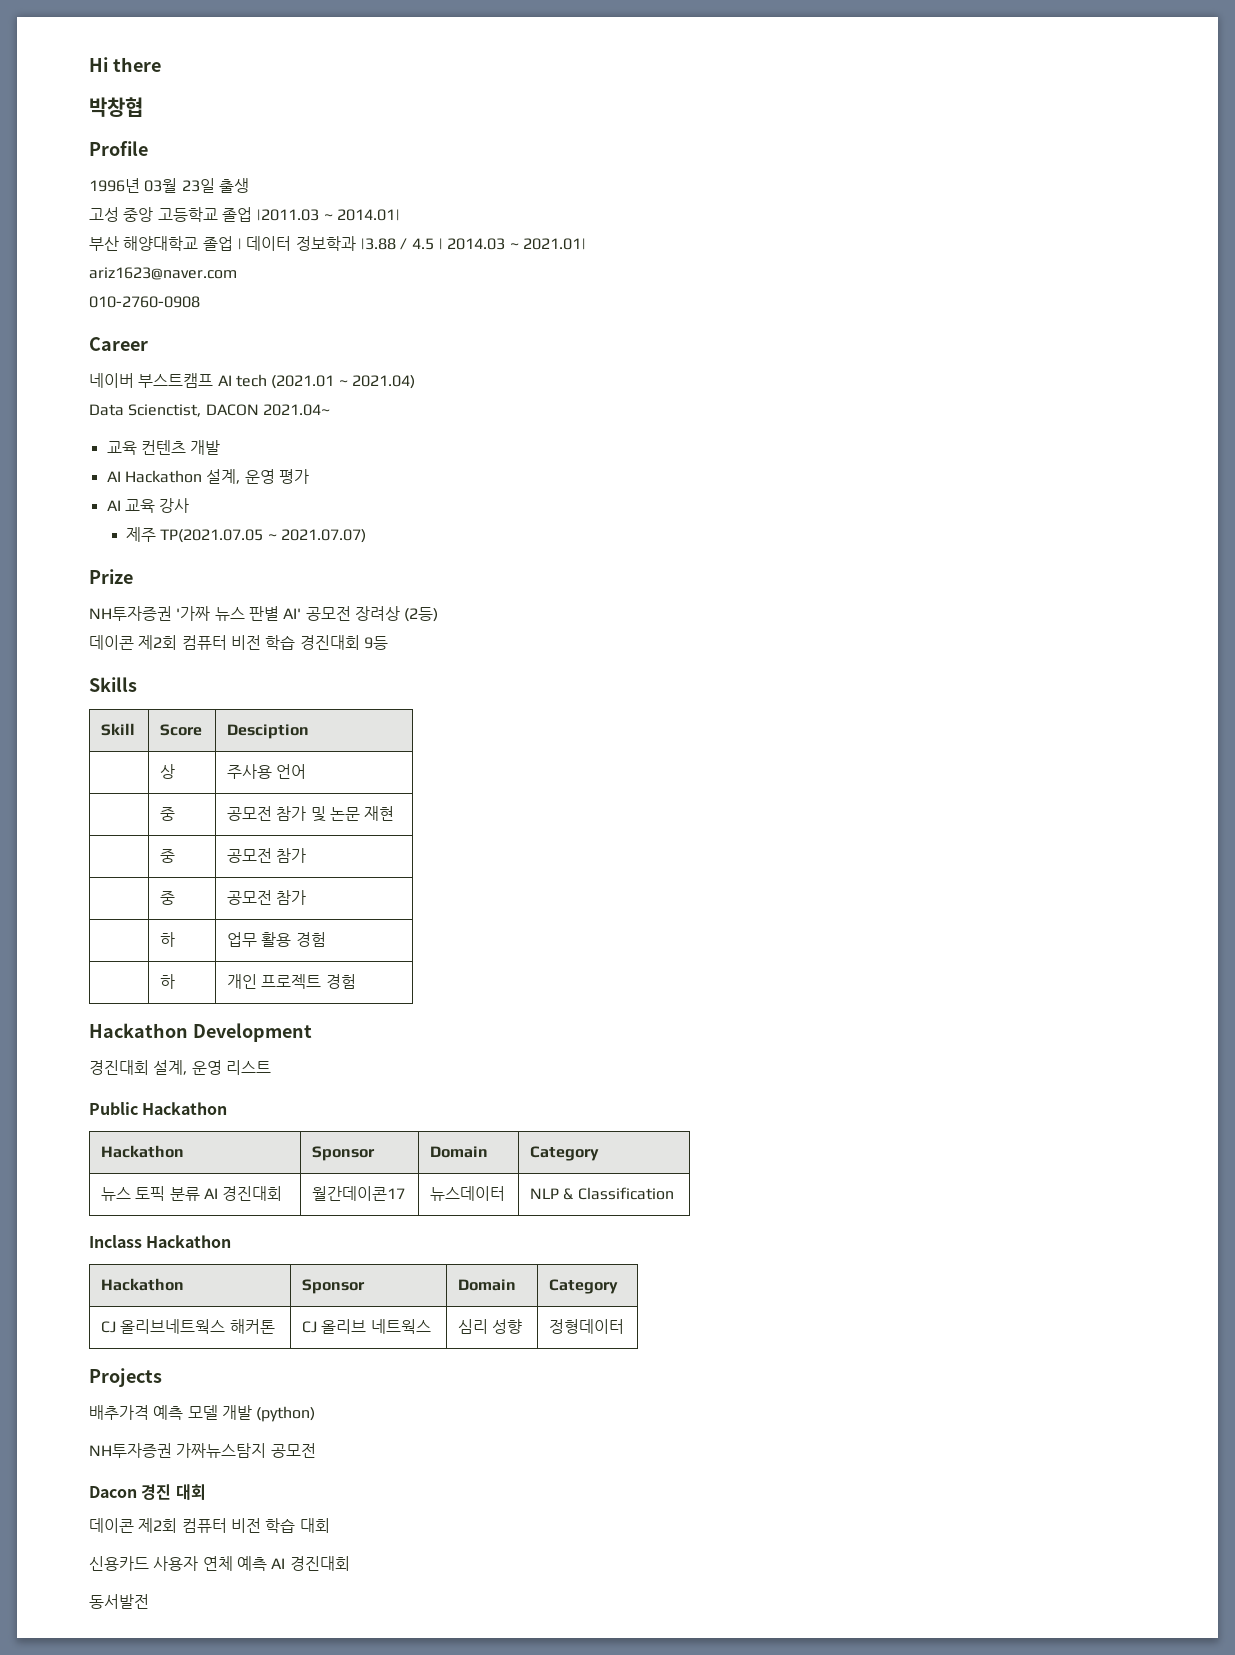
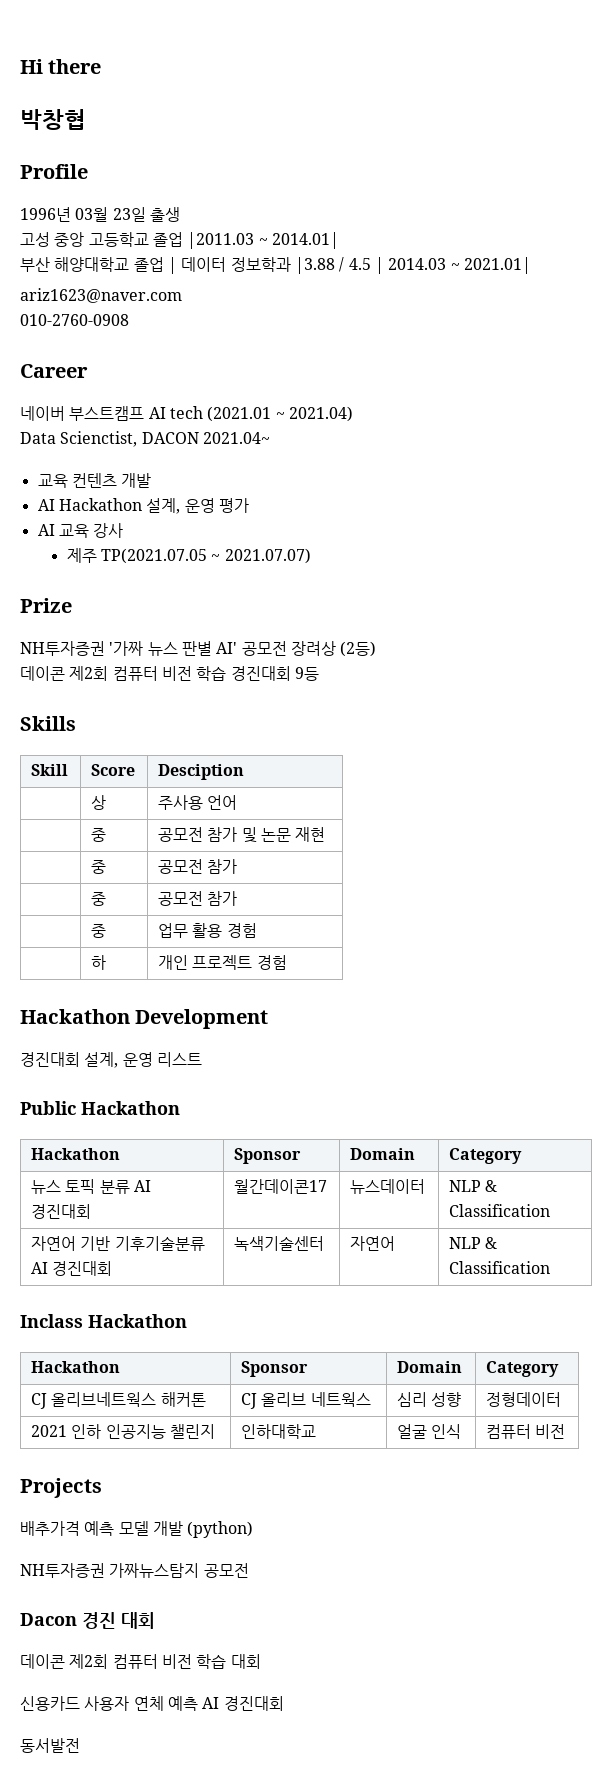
- | 하 | 업무 활용 경험
+ | 중 | 업무 활용 경험
+ 자연어 기반 기후기술분류 AI 경진대회 | 녹색기술센터 | 자연어 | NLP & Classification
+ 2021 인하 인공지능 챌린지 | 인하대학교 | 얼굴 인식 | 컴퓨터 비전

